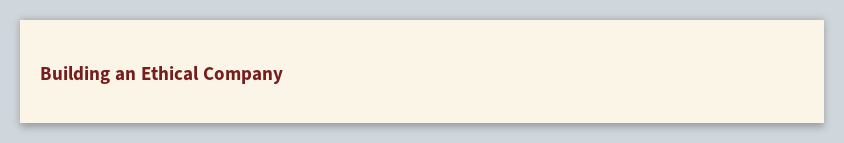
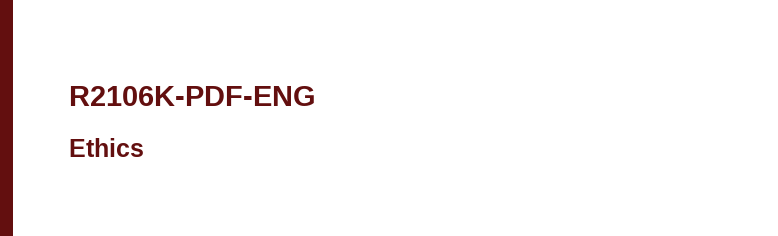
- Building an Ethical Company
+ R2106K-PDF-ENG
+ Ethics

